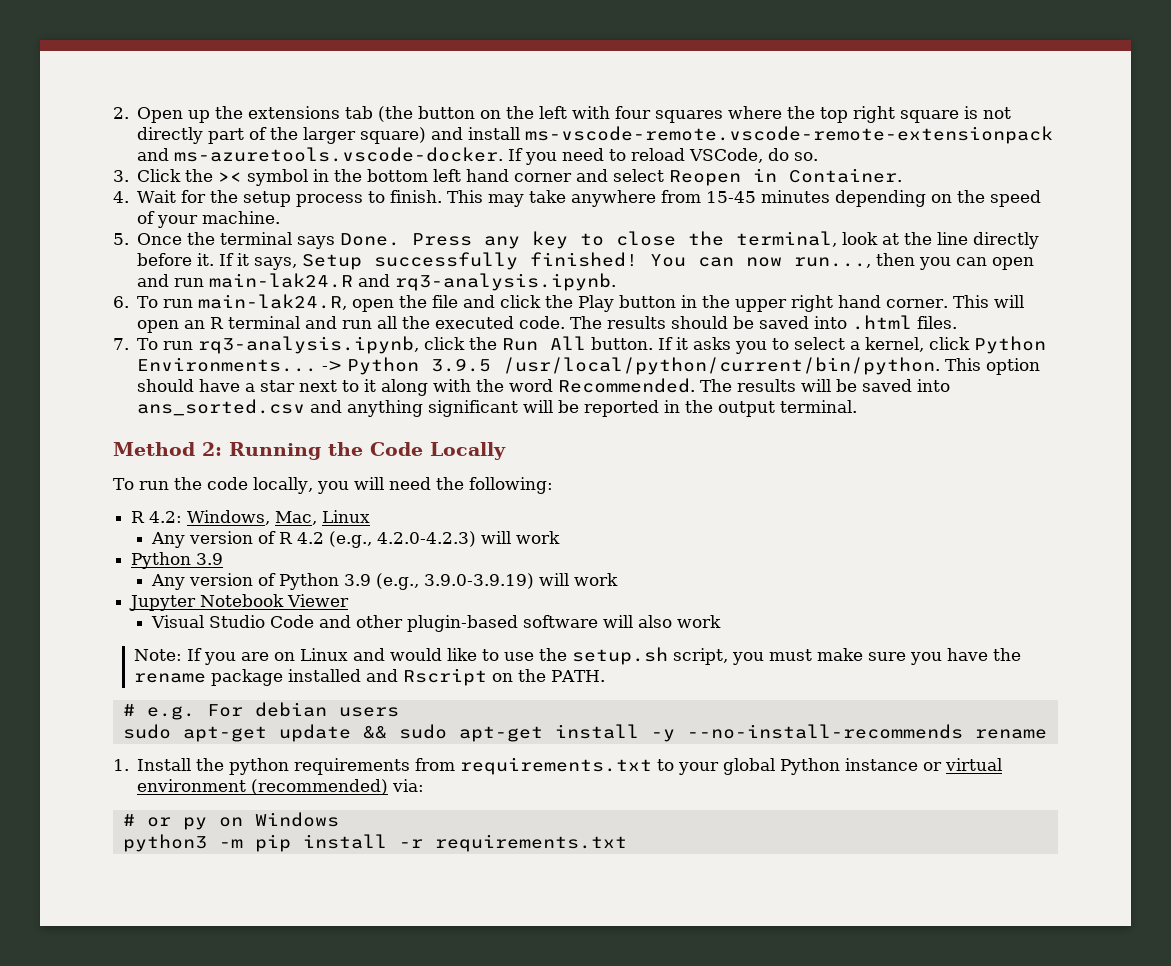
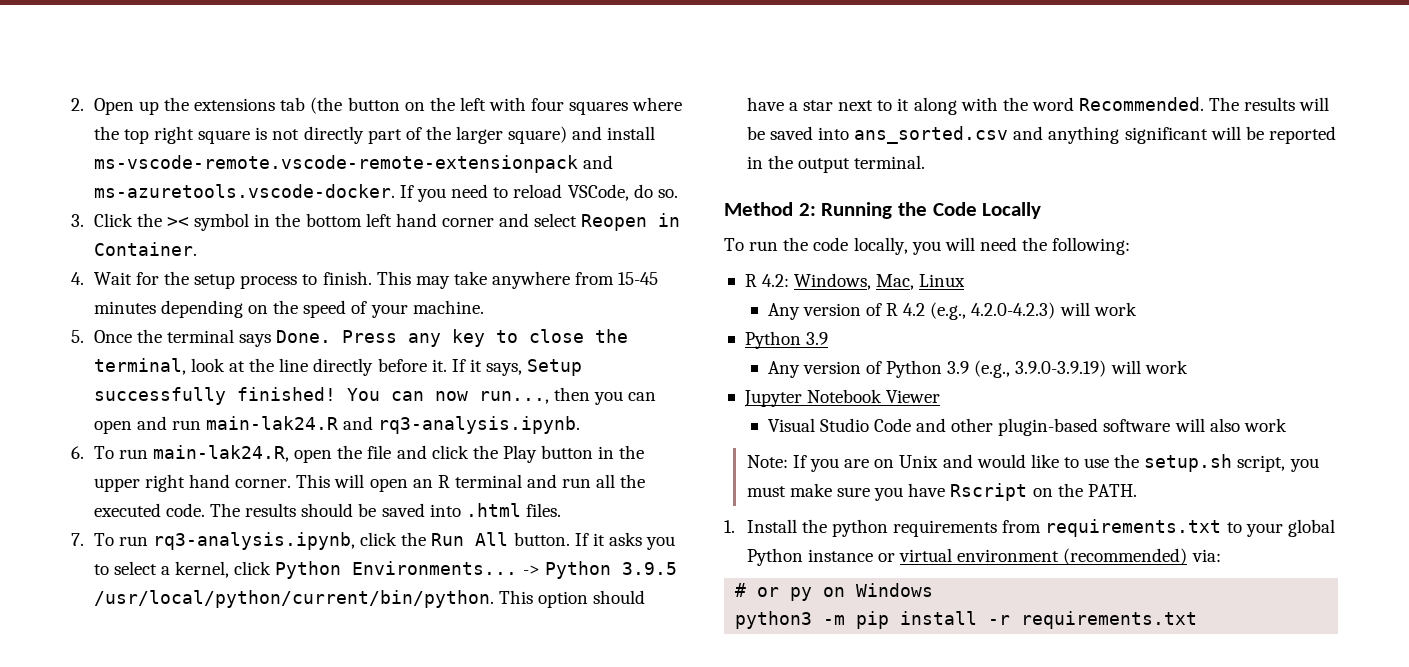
- Note: If you are on Linux and would like to use the setup.sh script, you must make sure you have the rename package installed and Rscript on the PATH.
+ Note: If you are on Unix and would like to use the setup.sh script, you must make sure you have Rscript on the PATH.
- # e.g. For debian users
- sudo apt-get update && sudo apt-get install -y --no-install-recommends rename

